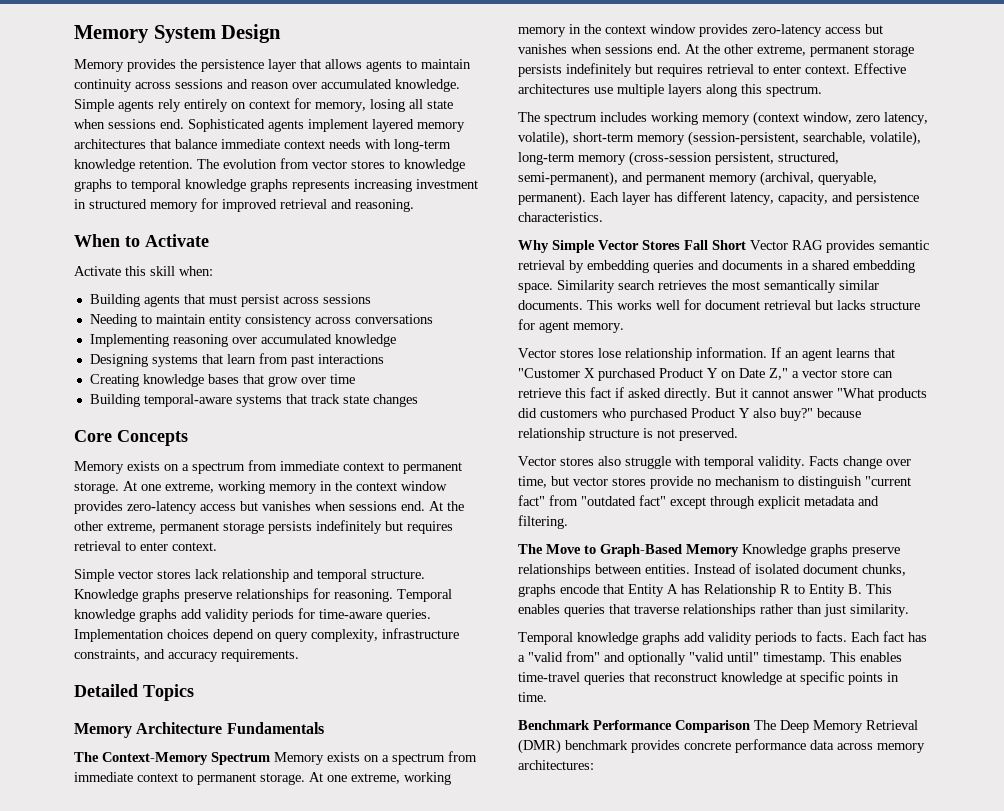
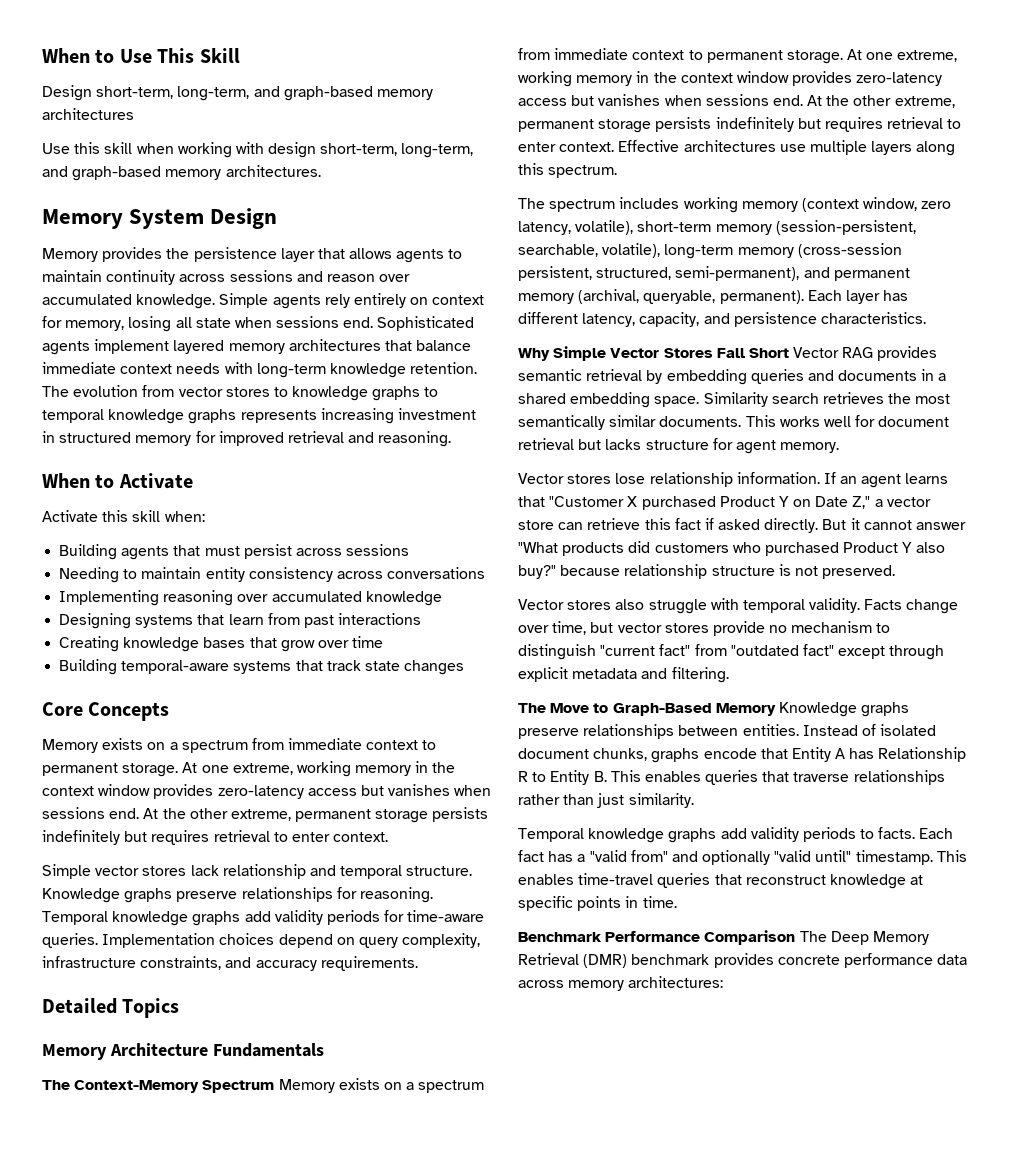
+ When to Use This Skill
+ Design short-term, long-term, and graph-based memory architectures
+ Use this skill when working with design short-term, long-term, and graph-based memory architectures.

